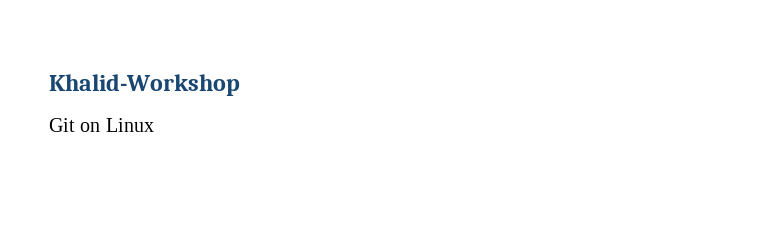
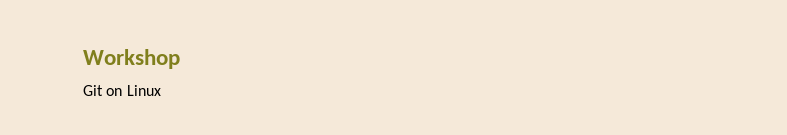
- Khalid-Workshop
+ Workshop

